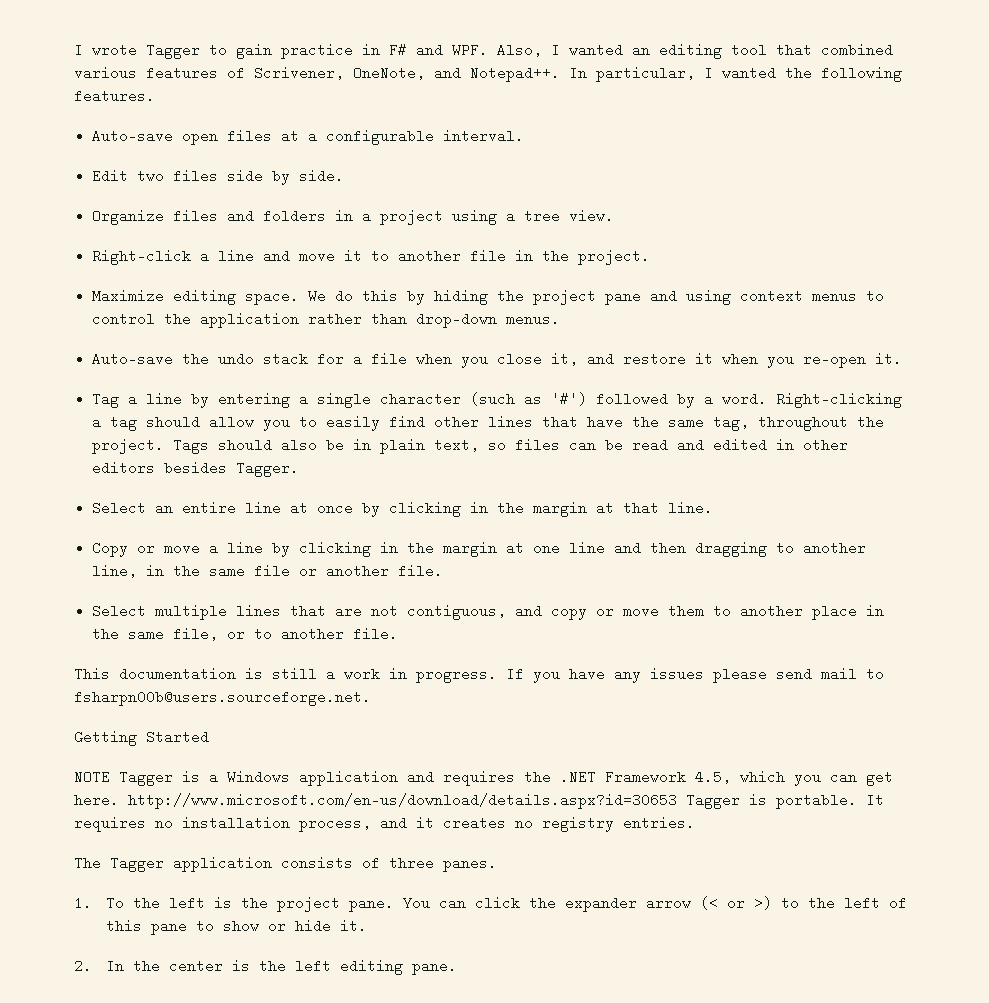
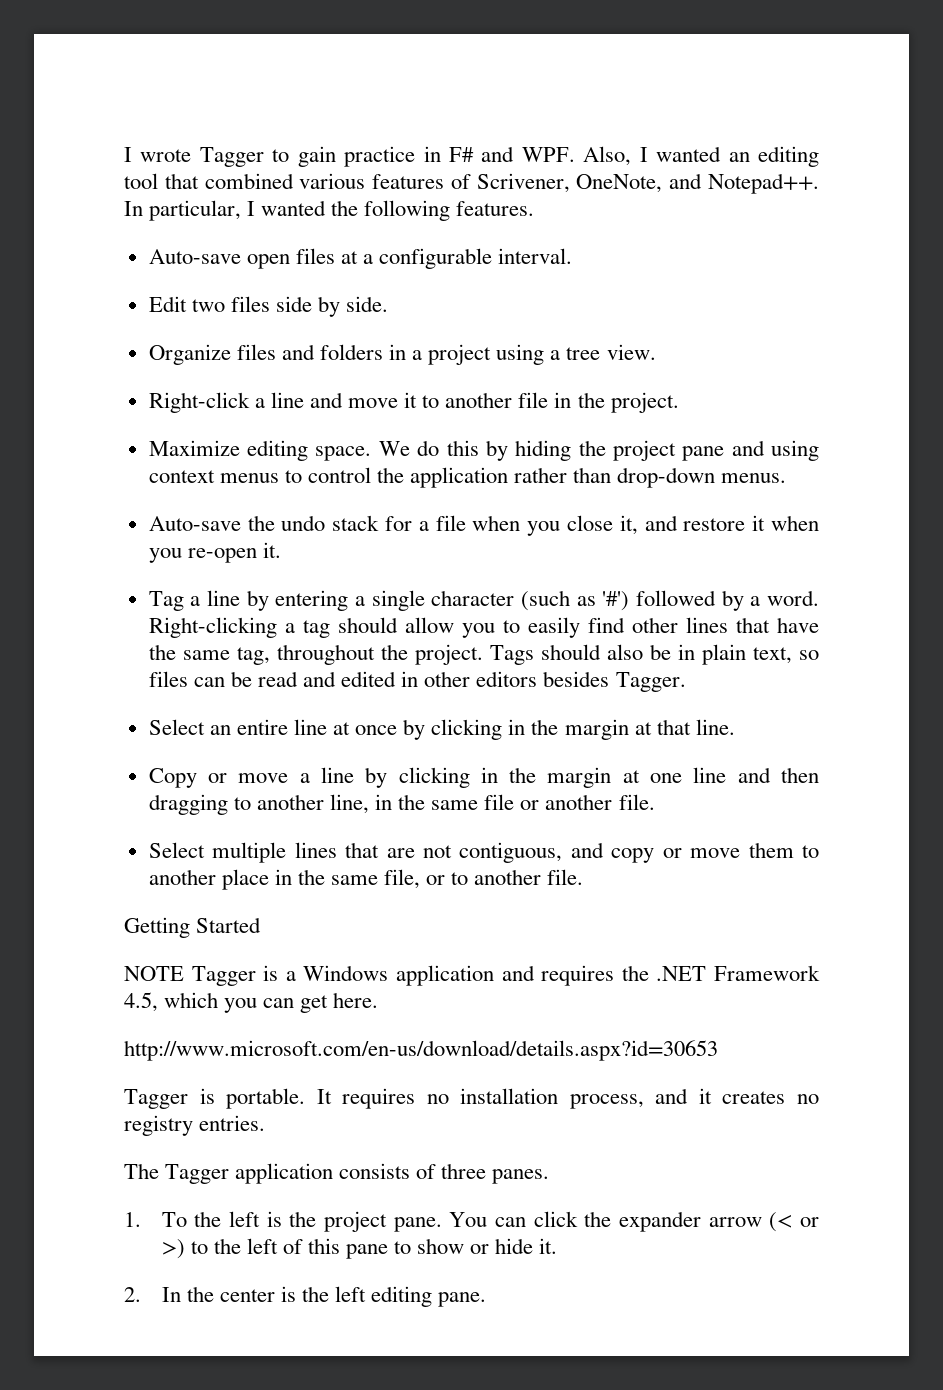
- This documentation is still a work in progress. If you have any issues please send mail to fsharpn00b@users.sourceforge.net.
- NOTE Tagger is a Windows application and requires the .NET Framework 4.5, which you can get here. http://www.microsoft.com/en-us/download/details.aspx?id=30653 Tagger is portable.
+ NOTE Tagger is a Windows application and requires the .NET Framework 4.5, which you can get here.
+ http://www.microsoft.com/en-us/download/details.aspx?id=30653
+ Tagger is portable.

